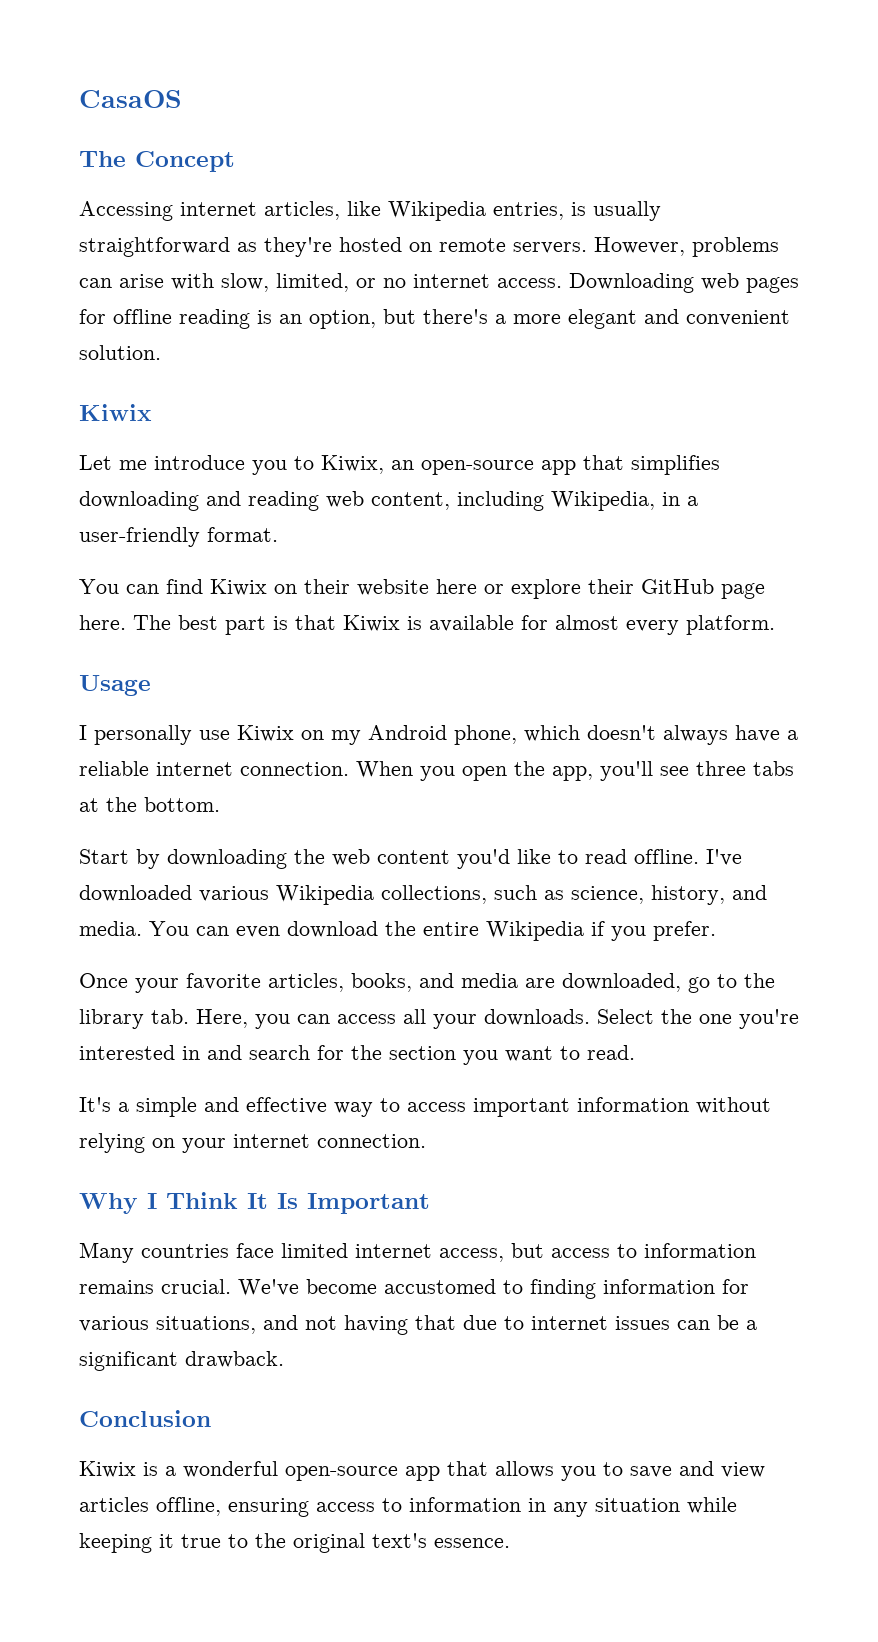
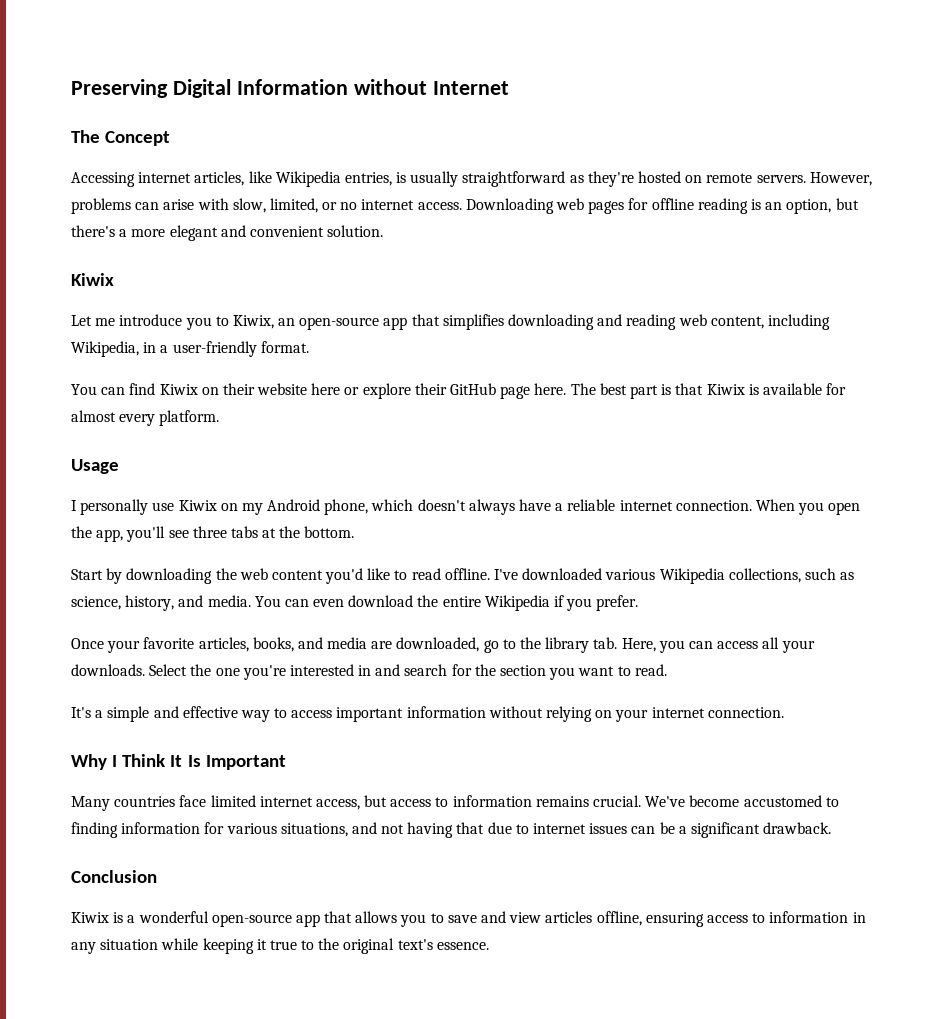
- CasaOS
+ Preserving Digital Information without Internet

